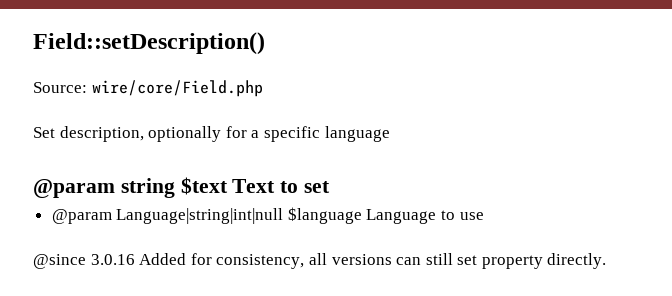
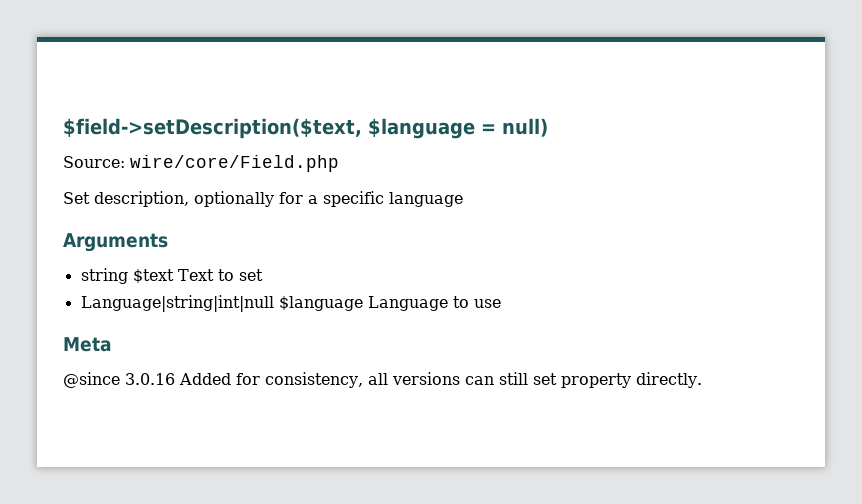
- Field::setDescription()
+ $field->setDescription($text, $language = null)
- @param string $text Text to set
+ Arguments
+ string $text Text to set
- @param Language|string|int|null $language Language to use
+ Language|string|int|null $language Language to use
+ Meta

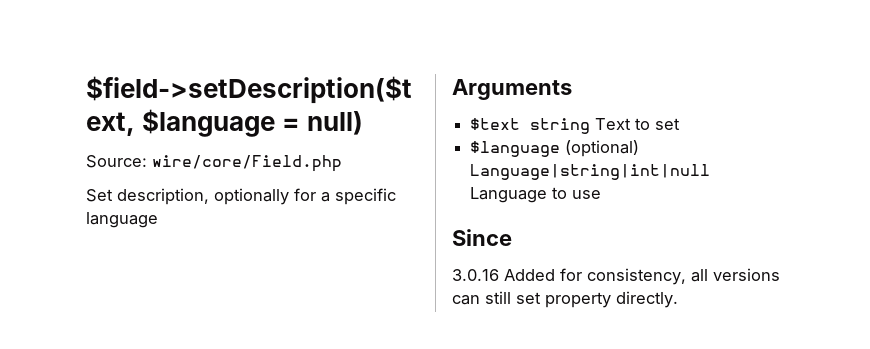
- string $text Text to set
+ $text string Text to set
- Language|string|int|null $language Language to use
+ $language (optional) Language|string|int|null Language to use
- Meta
- @since 3.0.16 Added for consistency, all versions can still set property directly.
+ Since
+ 3.0.16 Added for consistency, all versions can still set property directly.

